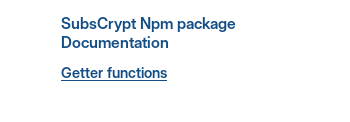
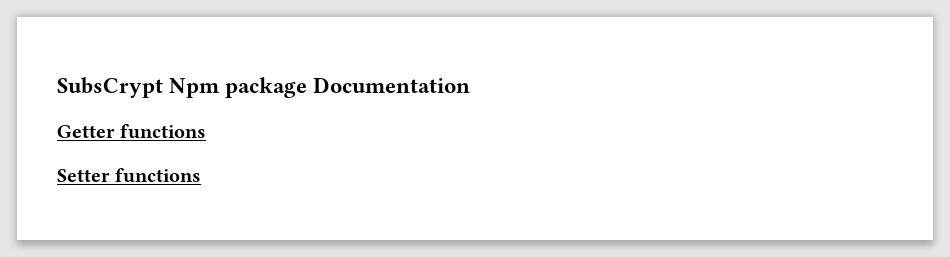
+ Setter functions

